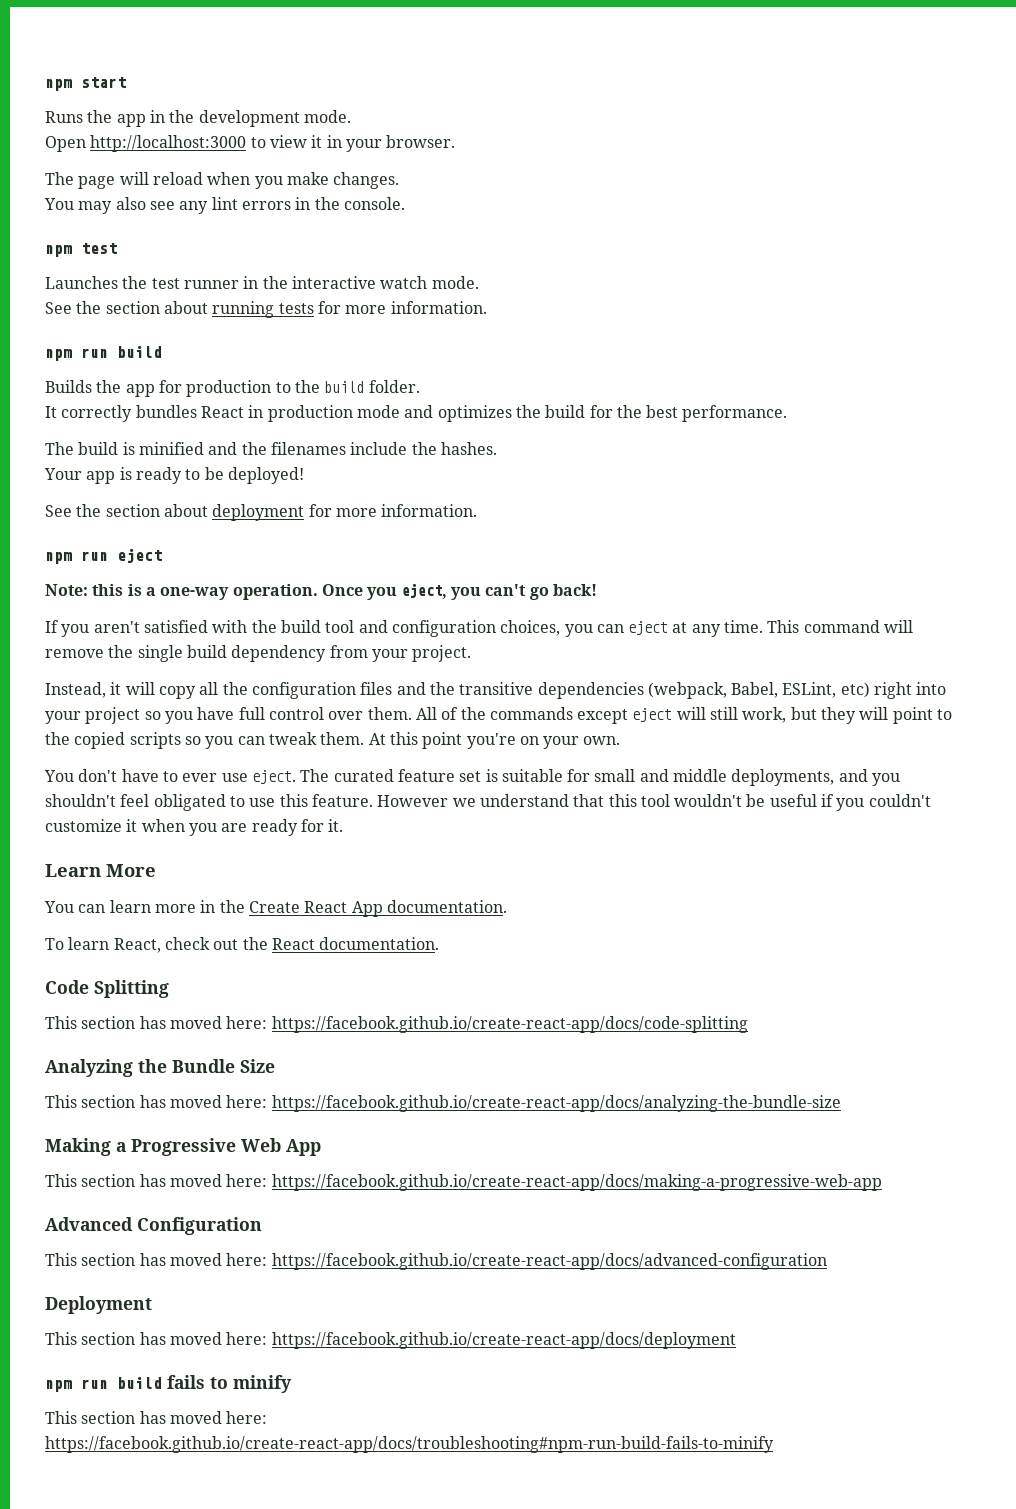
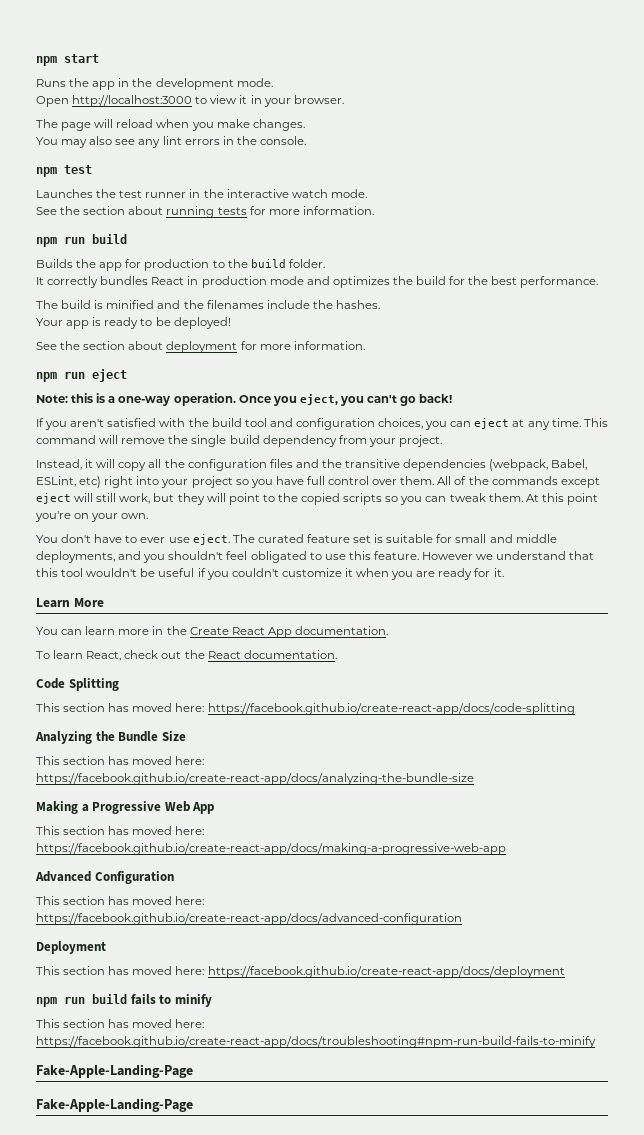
  This section has moved here: https://facebook.github.io/create-react-app/docs/troubleshooting#npm-run-build-fails-to-minify
+ Fake-Apple-Landing-Page
+ Fake-Apple-Landing-Page

